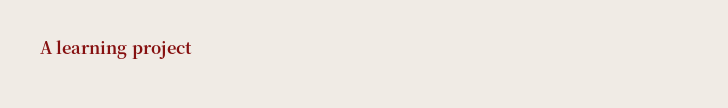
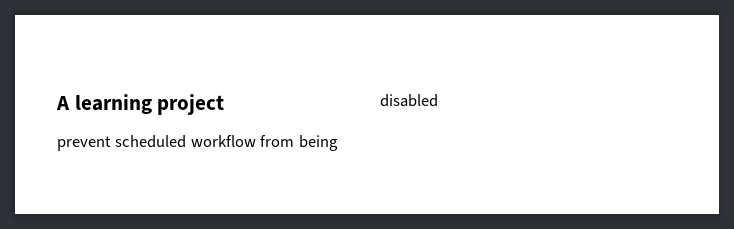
+ prevent scheduled workflow from being disabled

